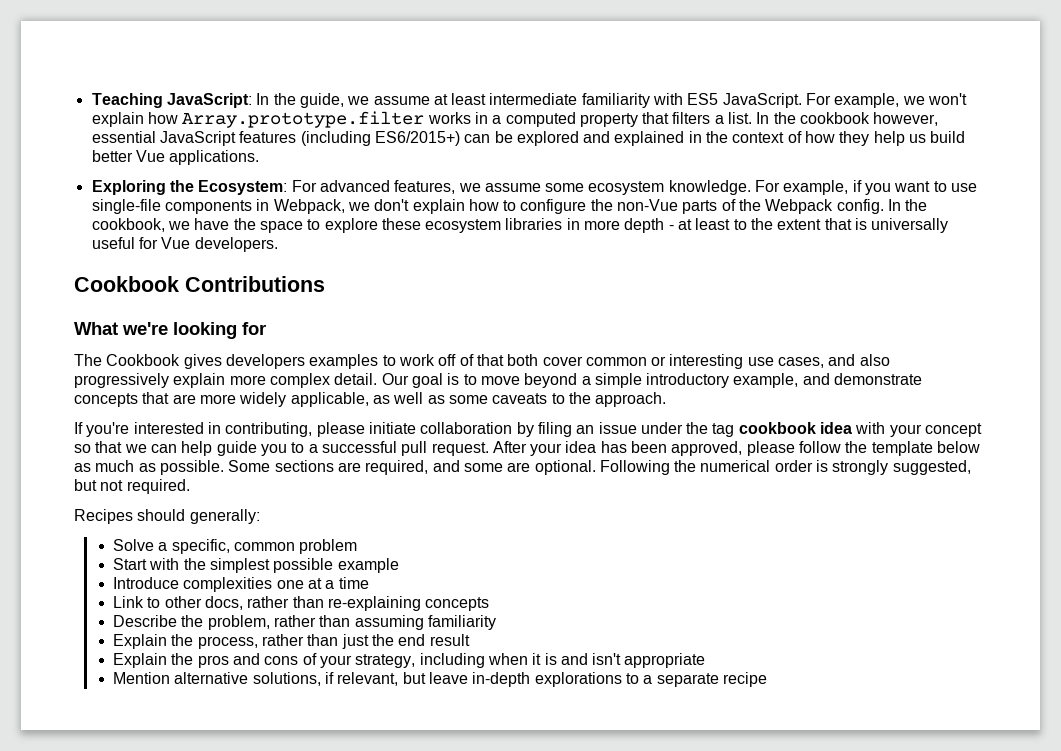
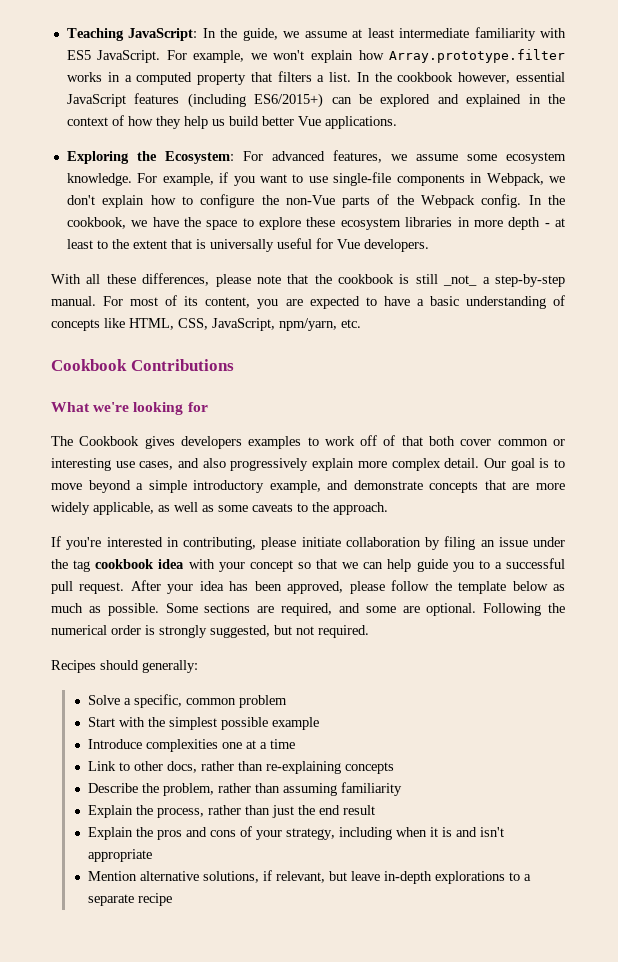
+ With all these differences, please note that the cookbook is still _not_ a step-by-step manual. For most of its content, you are expected to have a basic understanding of concepts like HTML, CSS, JavaScript, npm/yarn, etc.

